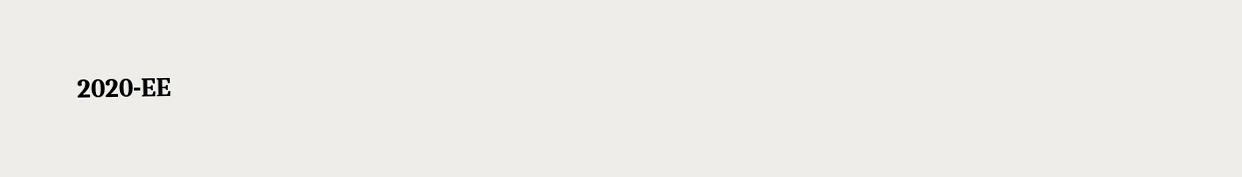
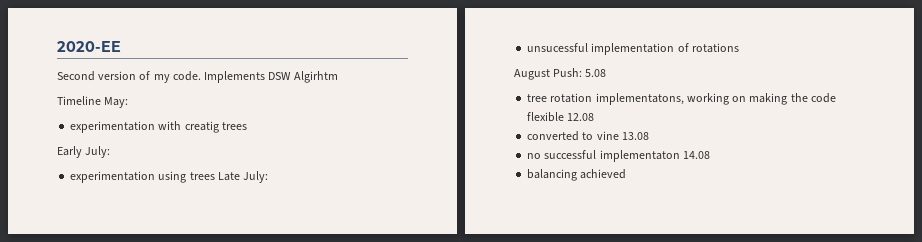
+ Second version of my code. Implements DSW Algirhtm
+ Timeline May:
+ experimentation with creatig trees
+ Early July:
+ experimentation using trees Late July:
+ unsucessful implementation of rotations
+ August Push: 5.08
+ tree rotation implementatons, working on making the code flexible 12.08
+ converted to vine 13.08
+ no successful implementaton 14.08
+ balancing achieved

